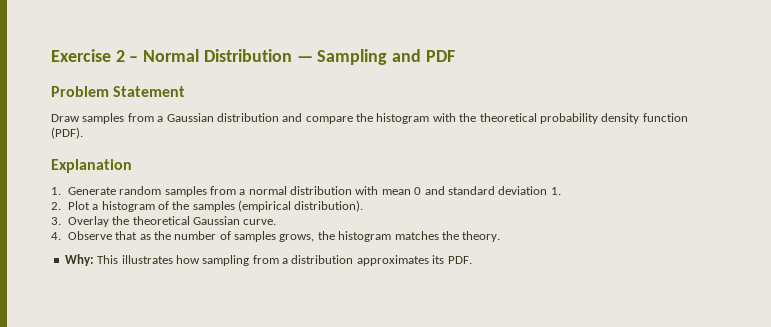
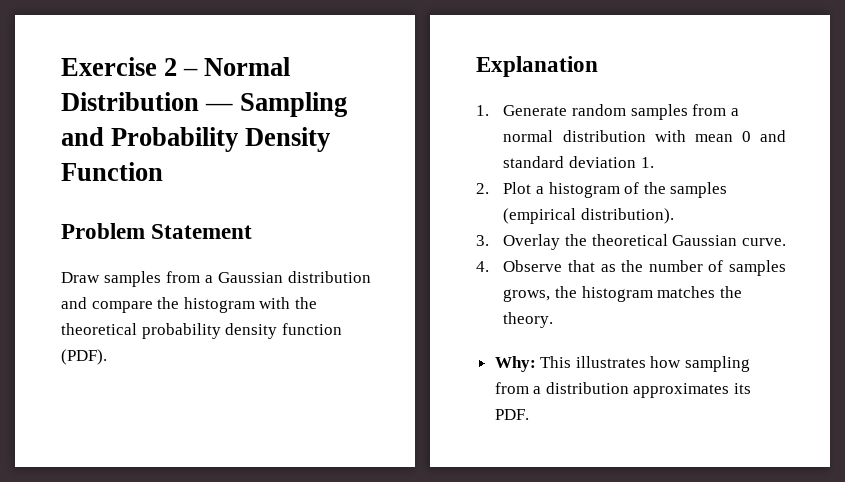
- Exercise 2 – Normal Distribution — Sampling and PDF
+ Exercise 2 – Normal Distribution — Sampling and Probability Density Function

